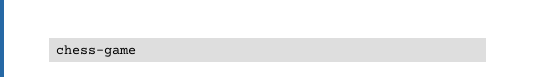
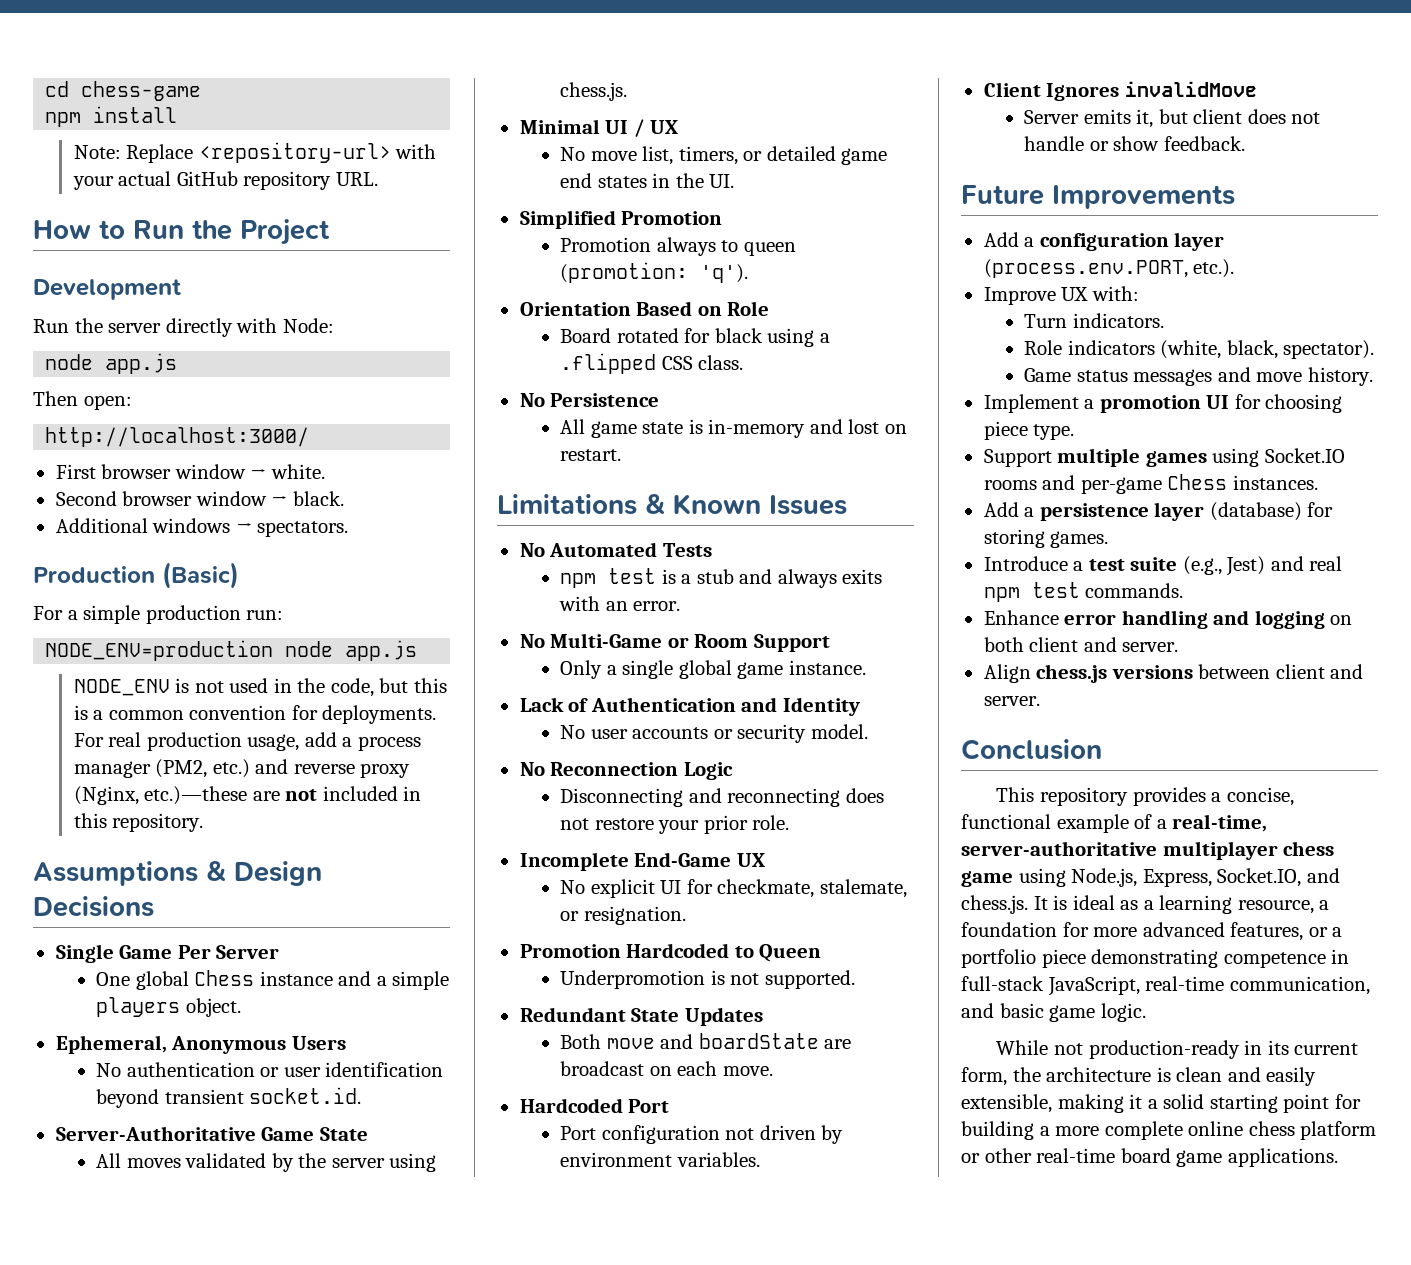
- chess-game
+ cd chess-game
+ npm install
+ Note: Replace <repository-url> with your actual GitHub repository URL.
+ How to Run the Project
+ Development
+ Run the server directly with Node:
+ node app.js
+ Then open:
+ http://localhost:3000/
+ First browser window → white.
+ Second browser window → black.
+ Additional windows → spectators.
+ Production (Basic)
+ For a simple production run:
+ NODE_ENV=production node app.js
+ NODE_ENV is not used in the code, but this is a common convention for deployments. For real production usage, add a process manager (PM2, etc.) and reverse proxy (Nginx, etc.)—these are not included in this repository.
+ Assumptions & Design Decisions
+ Single Game Per Server
+ One global Chess instance and a simple players object.
+ Ephemeral, Anonymous Users
+ No authentication or user identification beyond transient socket.id.
+ Server-Authoritative Game State
+ All moves validated by the server using chess.js.
+ Minimal UI / UX
+ No move list, timers, or detailed game end states in the UI.
+ Simplified Promotion
+ Promotion always to queen (promotion: 'q').
+ Orientation Based on Role
+ Board rotated for black using a .flipped CSS class.
+ No Persistence
+ All game state is in-memory and lost on restart.
+ Limitations & Known Issues
+ No Automated Tests
+ npm test is a stub and always exits with an error.
+ No Multi-Game or Room Support
+ Only a single global game instance.
+ Lack of Authentication and Identity
+ No user accounts or security model.
+ No Reconnection Logic
+ Disconnecting and reconnecting does not restore your prior role.
+ Incomplete End-Game UX
+ No explicit UI for checkmate, stalemate, or resignation.
+ Promotion Hardcoded to Queen
+ Underpromotion is not supported.
+ Redundant State Updates
+ Both move and boardState are broadcast on each move.
+ Hardcoded Port
+ Port configuration not driven by environment variables.
+ Client Ignores invalidMove
+ Server emits it, but client does not handle or show feedback.
+ Future Improvements
+ Add a configuration layer (process.env.PORT, etc.).
+ Improve UX with:
+ Turn indicators.
+ Role indicators (white, black, spectator).
+ Game status messages and move history.
+ Implement a promotion UI for choosing piece type.
+ Support multiple games using Socket.IO rooms and per-game Chess instances.
+ Add a persistence layer (database) for storing games.
+ Introduce a test suite (e.g., Jest) and real npm test commands.
+ Enhance error handling and logging on both client and server.
+ Align chess.js versions between client and server.
+ Conclusion
+ This repository provides a concise, functional example of a real-time, server-authoritative multiplayer chess game using Node.js, Express, Socket.IO, and chess.js. It is ideal as a learning resource, a foundation for more advanced features, or a portfolio piece demonstrating competence in full-stack JavaScript, real-time communication, and basic game logic.
+ While not production-ready in its current form, the architecture is clean and easily extensible, making it a solid starting point for building a more complete online chess platform or other real-time board game applications.

